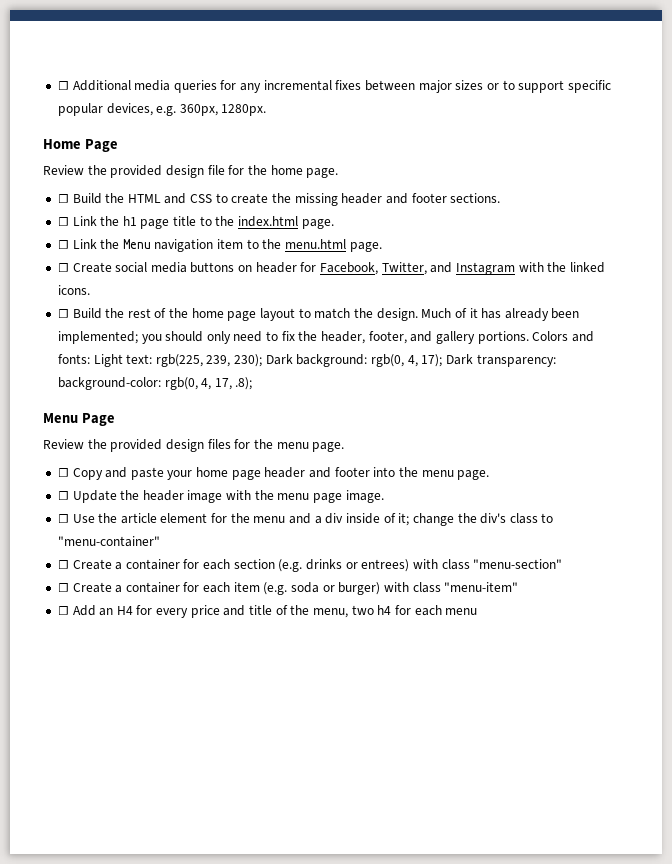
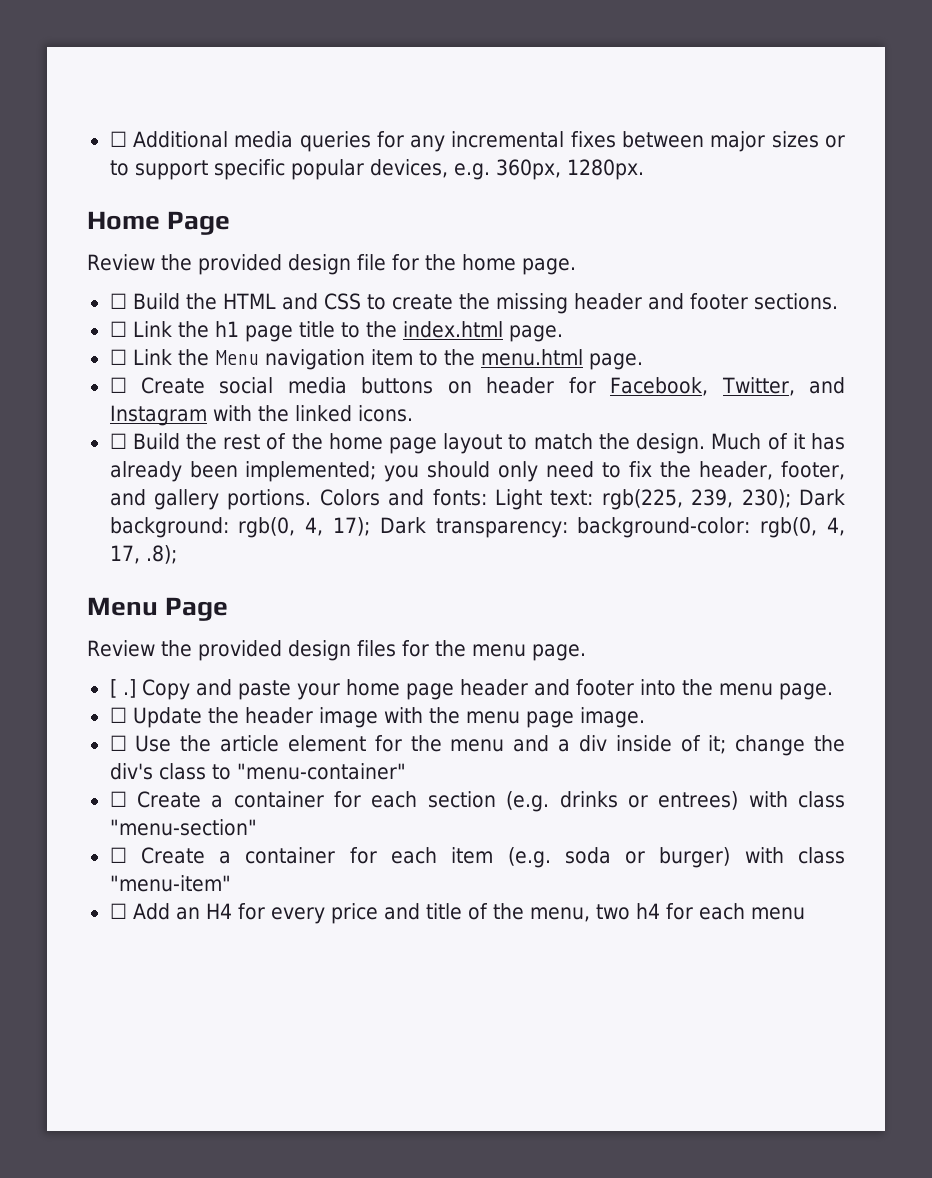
- ☐ Copy and paste your home page header and footer into the menu page.
+ [ .] Copy and paste your home page header and footer into the menu page.

